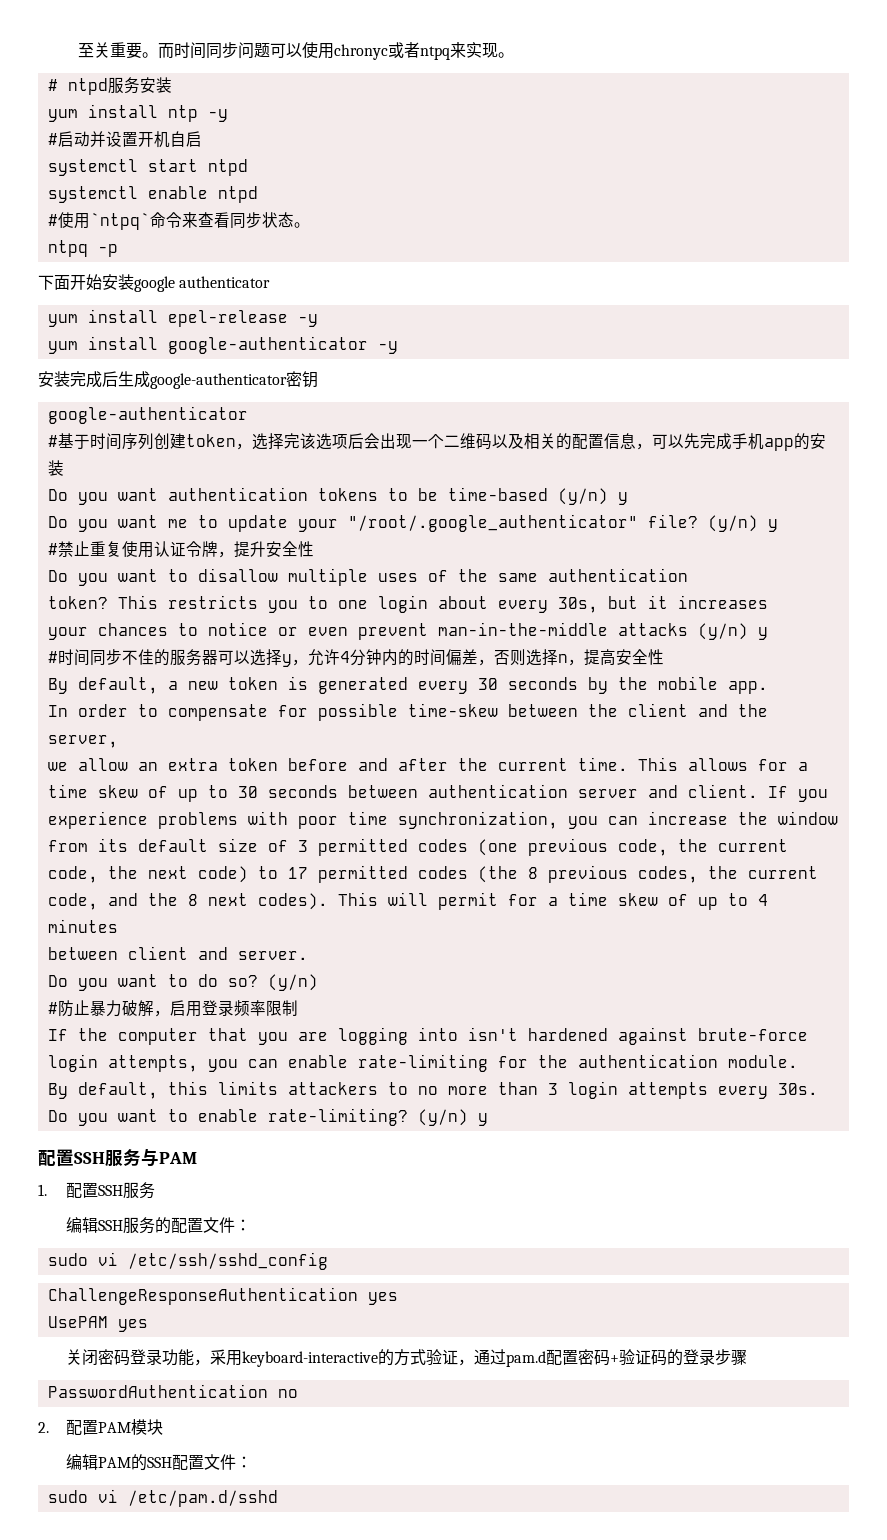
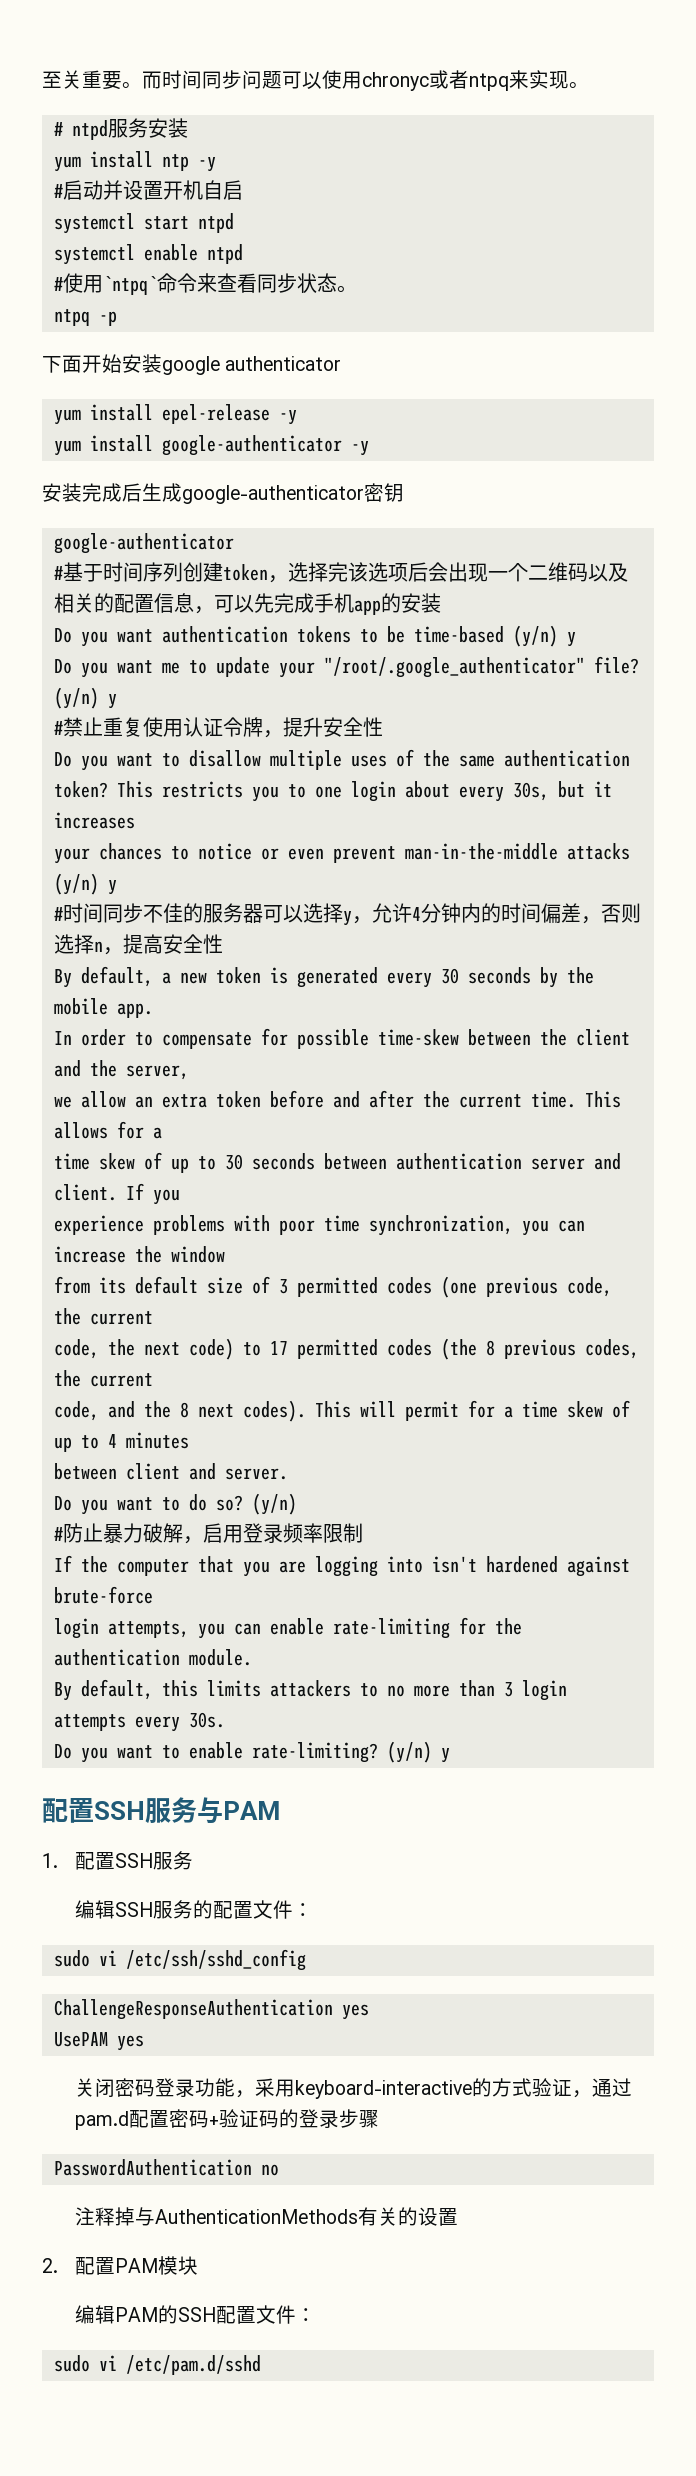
+ 注释掉与AuthenticationMethods有关的设置

